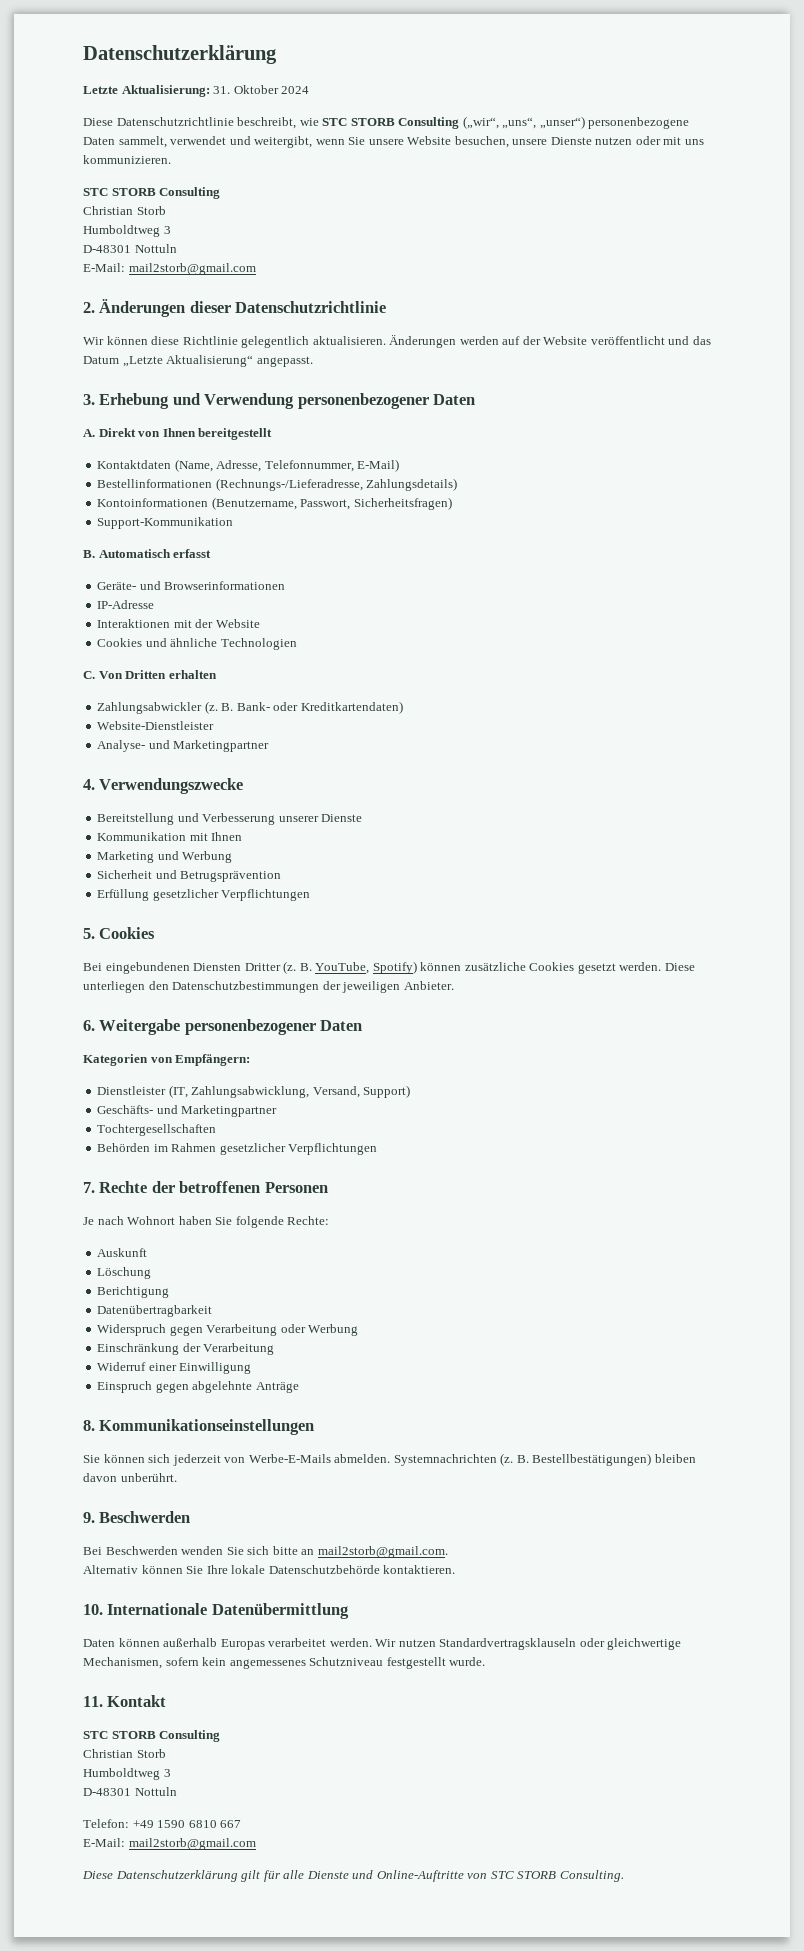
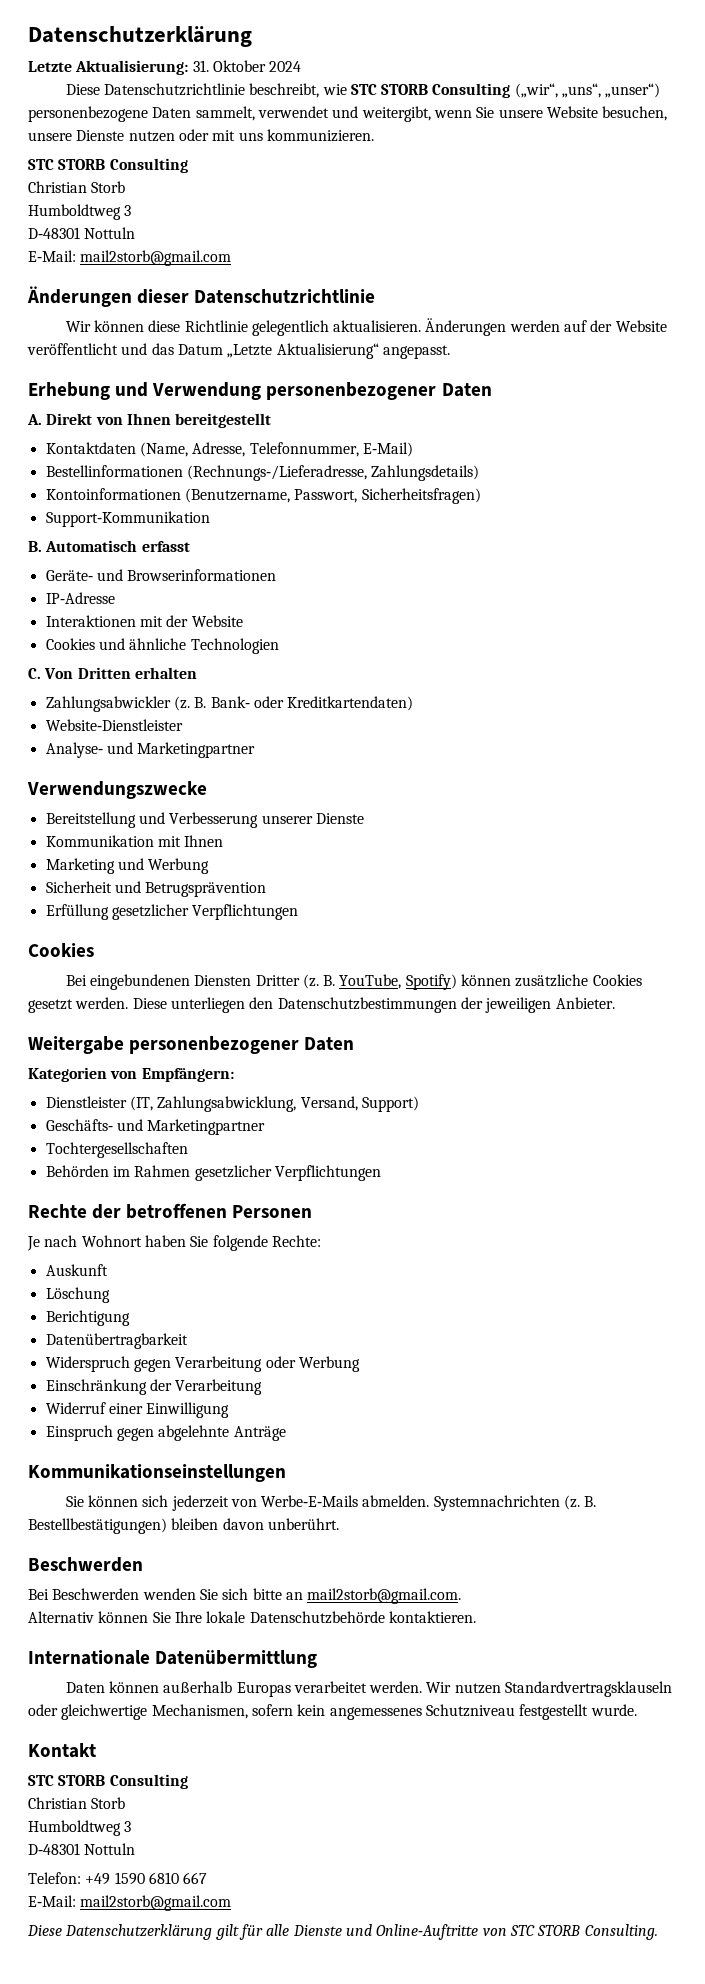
- 2. Änderungen dieser Datenschutzrichtlinie
+ Änderungen dieser Datenschutzrichtlinie
- 3. Erhebung und Verwendung personenbezogener Daten
+ Erhebung und Verwendung personenbezogener Daten
- 4. Verwendungszwecke
+ Verwendungszwecke
  Erfüllung gesetzlicher Verpflichtungen
- 5. Cookies
+ Cookies
- 6. Weitergabe personenbezogener Daten
+ Weitergabe personenbezogener Daten
- 7. Rechte der betroffenen Personen
+ Rechte der betroffenen Personen
- 8. Kommunikationseinstellungen
+ Kommunikationseinstellungen
  B. Bestellbestätigungen) bleiben davon unberührt.
- 9. Beschwerden
+ Beschwerden
- 10. Internationale Datenübermittlung
+ Internationale Datenübermittlung
- 11. Kontakt
+ Kontakt

